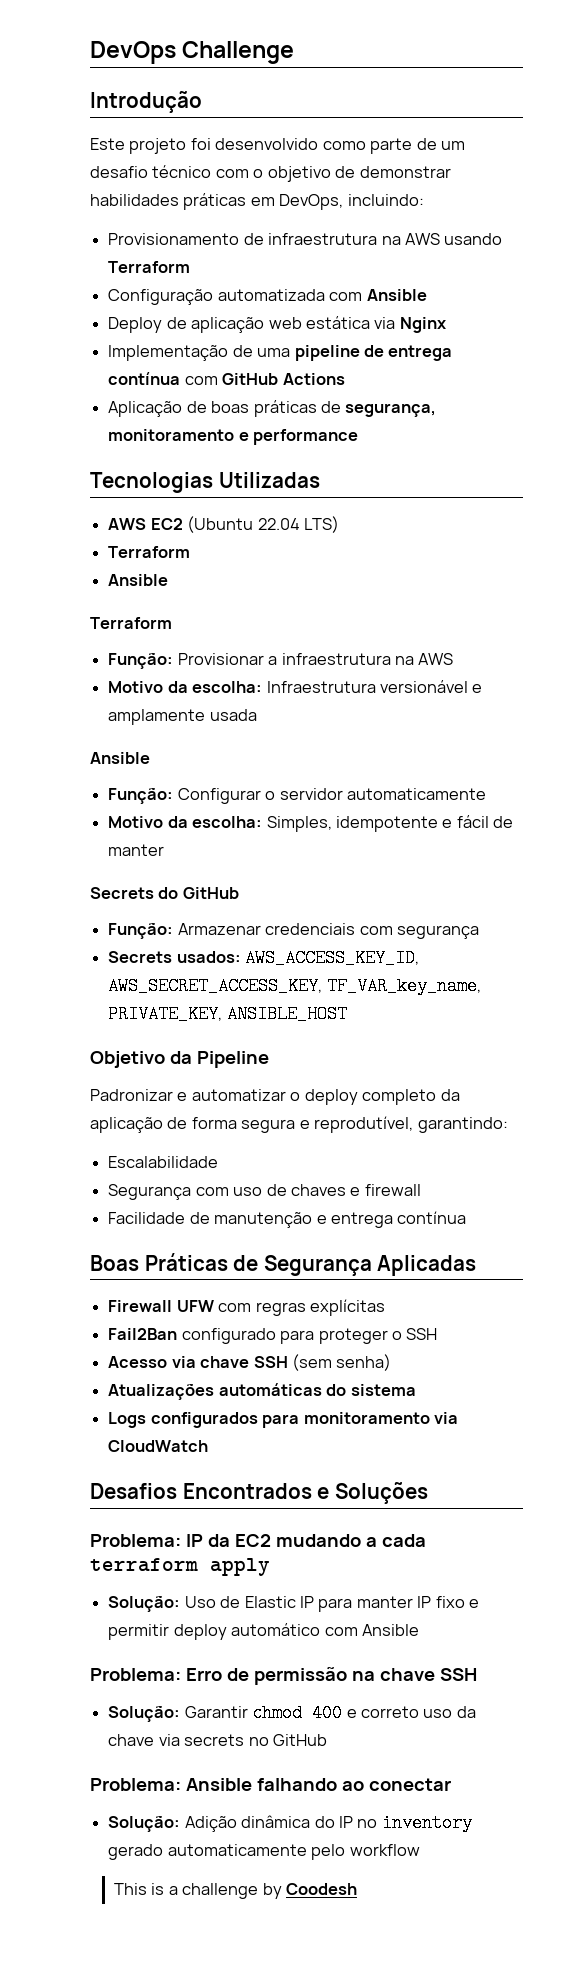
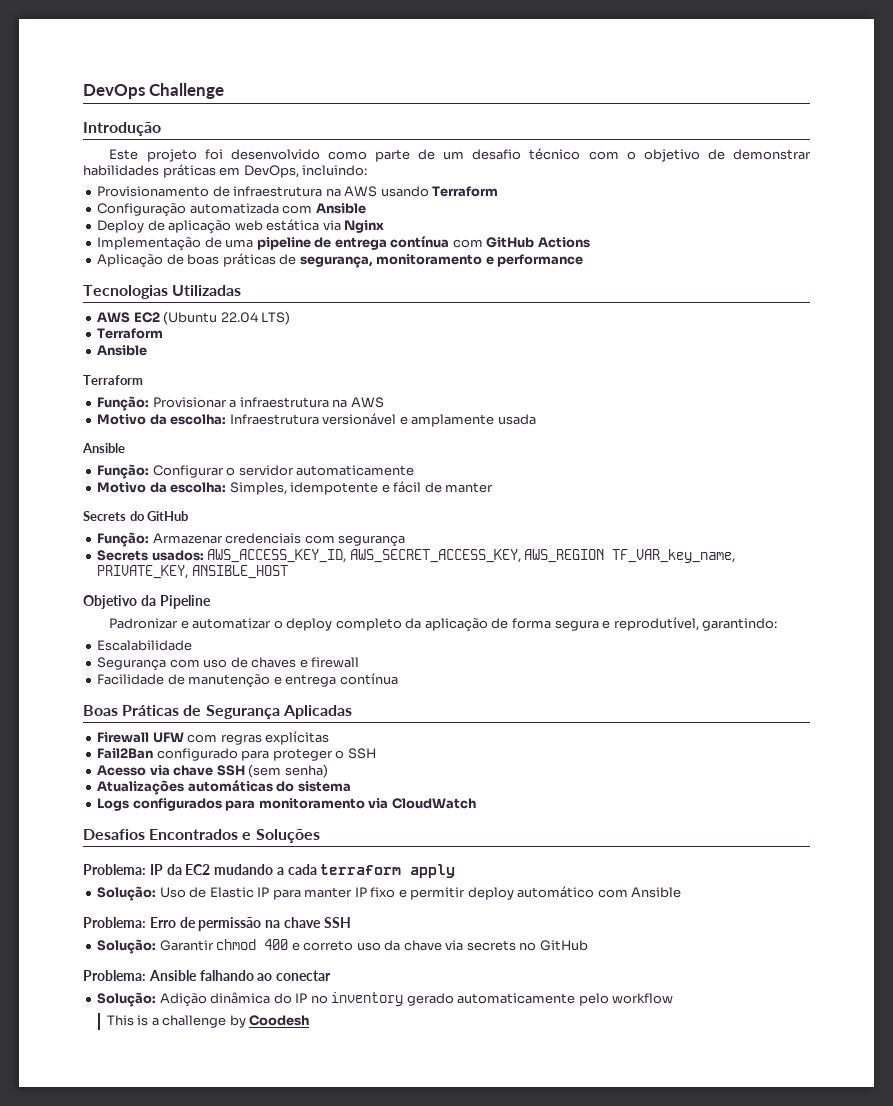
- Secrets usados: AWS_ACCESS_KEY_ID, AWS_SECRET_ACCESS_KEY, TF_VAR_key_name, PRIVATE_KEY, ANSIBLE_HOST
+ Secrets usados: AWS_ACCESS_KEY_ID, AWS_SECRET_ACCESS_KEY, AWS_REGION TF_VAR_key_name, PRIVATE_KEY, ANSIBLE_HOST

